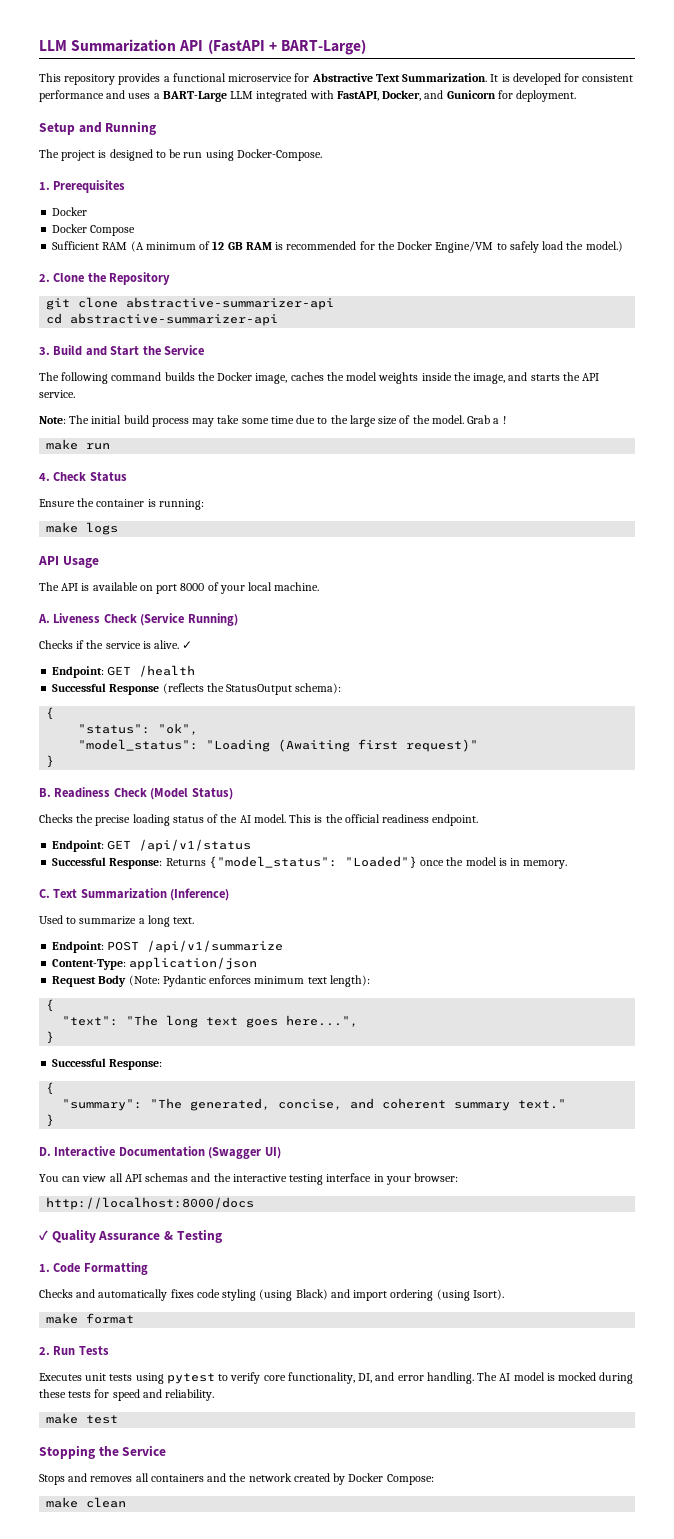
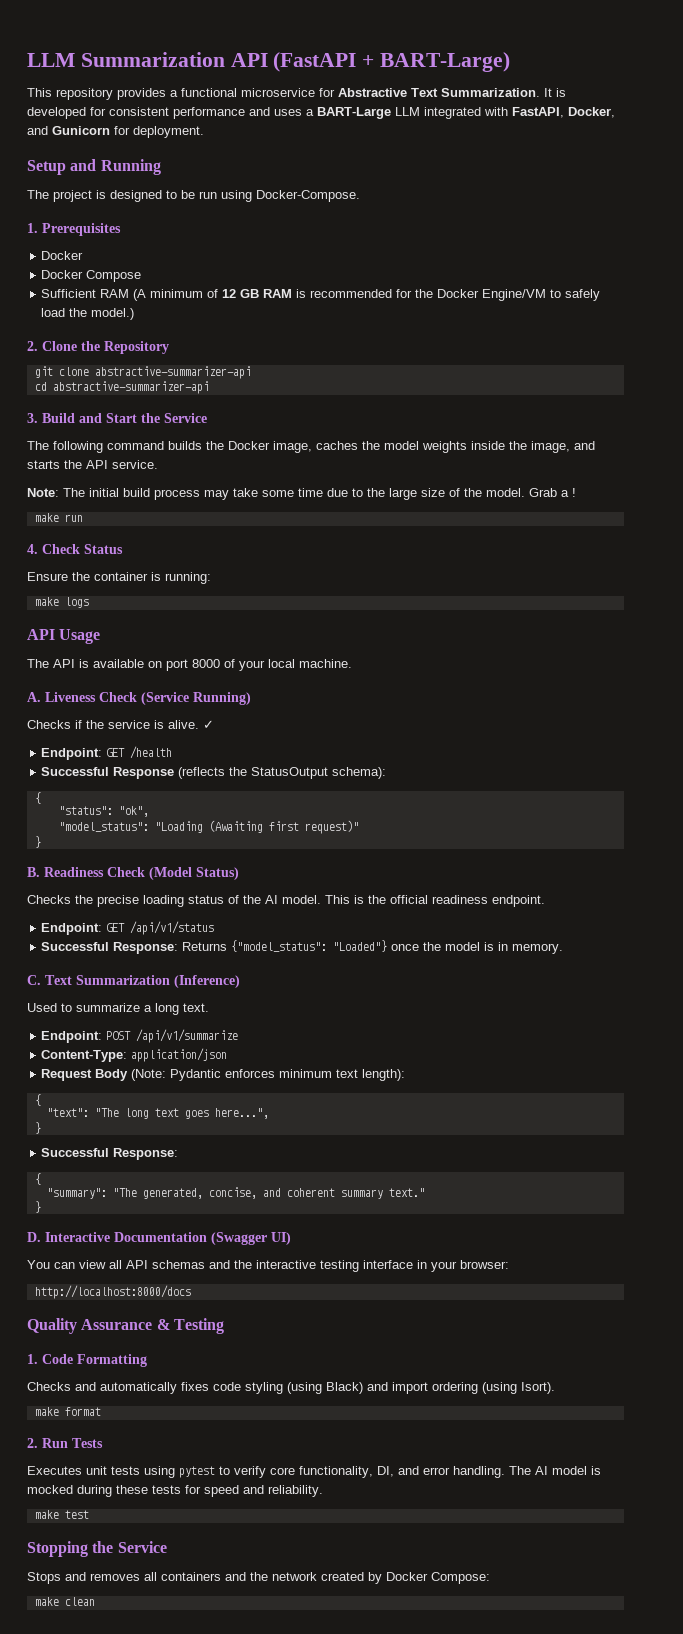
- ✓ Quality Assurance & Testing
+ Quality Assurance & Testing

